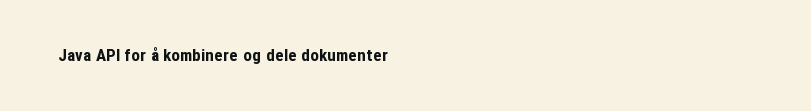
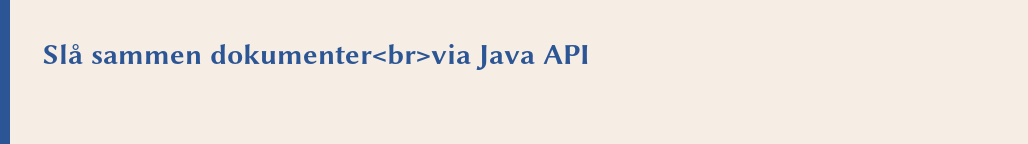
- Java API for å kombinere og dele dokumenter
+ Slå sammen dokumenter<br>via Java API

